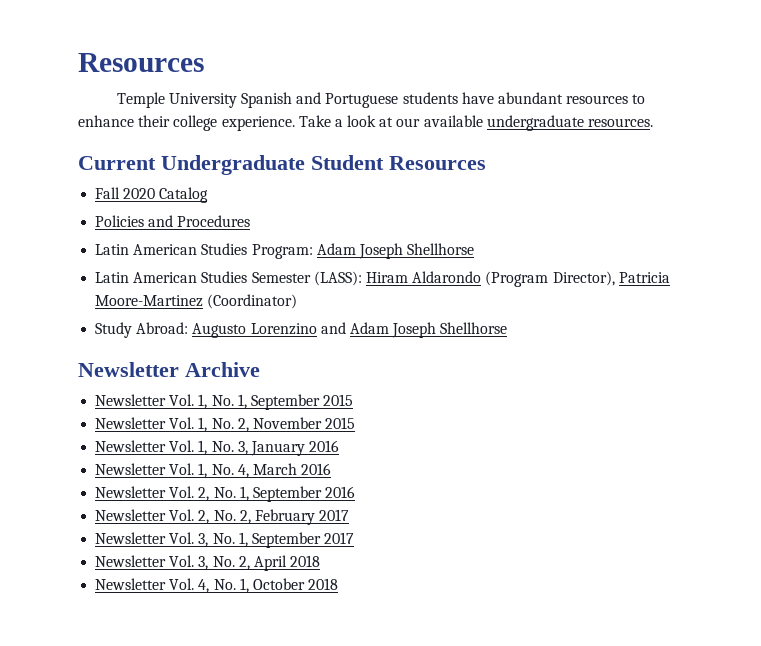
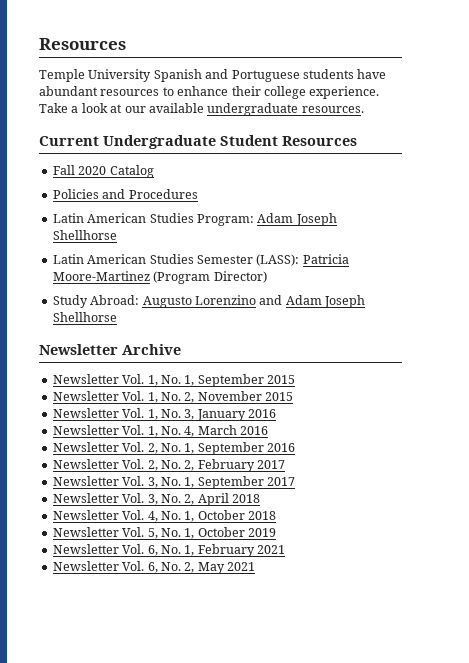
- Latin American Studies Semester (LASS): Hiram Aldarondo (Program Director), Patricia Moore-Martinez (Coordinator)
+ Latin American Studies Semester (LASS): Patricia Moore-Martinez (Program Director)
+ Newsletter Vol. 5, No. 1, October 2019
+ Newsletter Vol. 6, No. 1, February 2021
+ Newsletter Vol. 6, No. 2, May 2021

